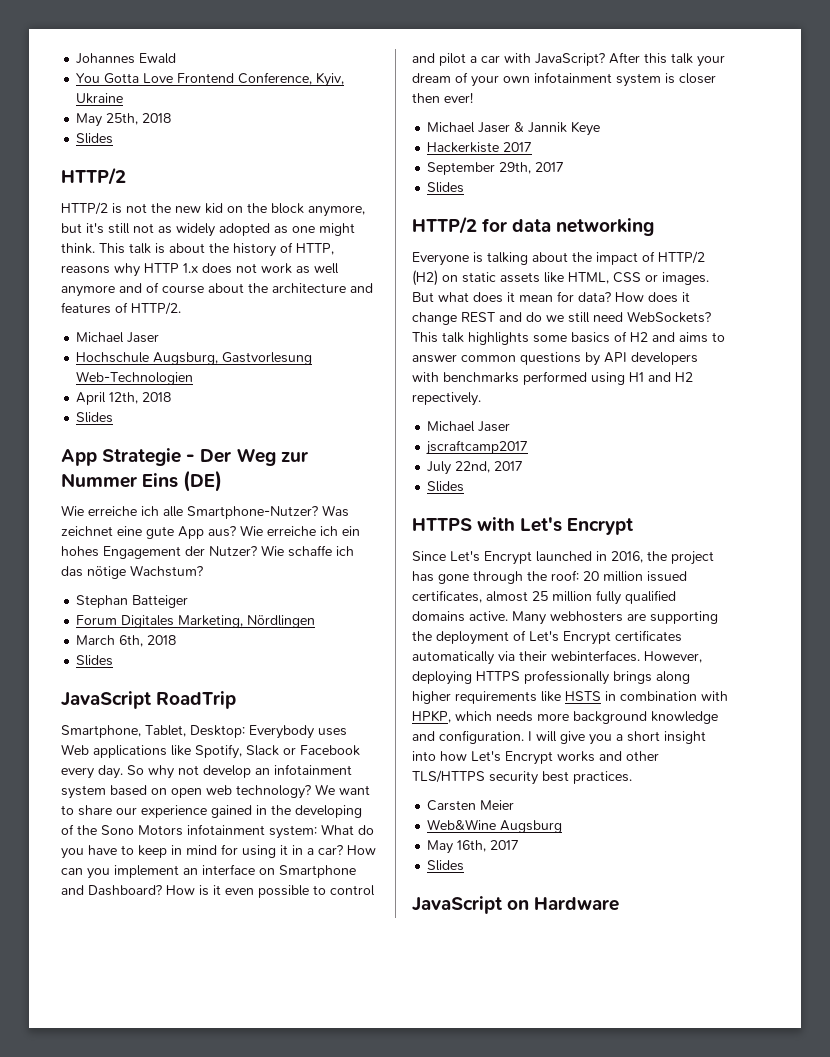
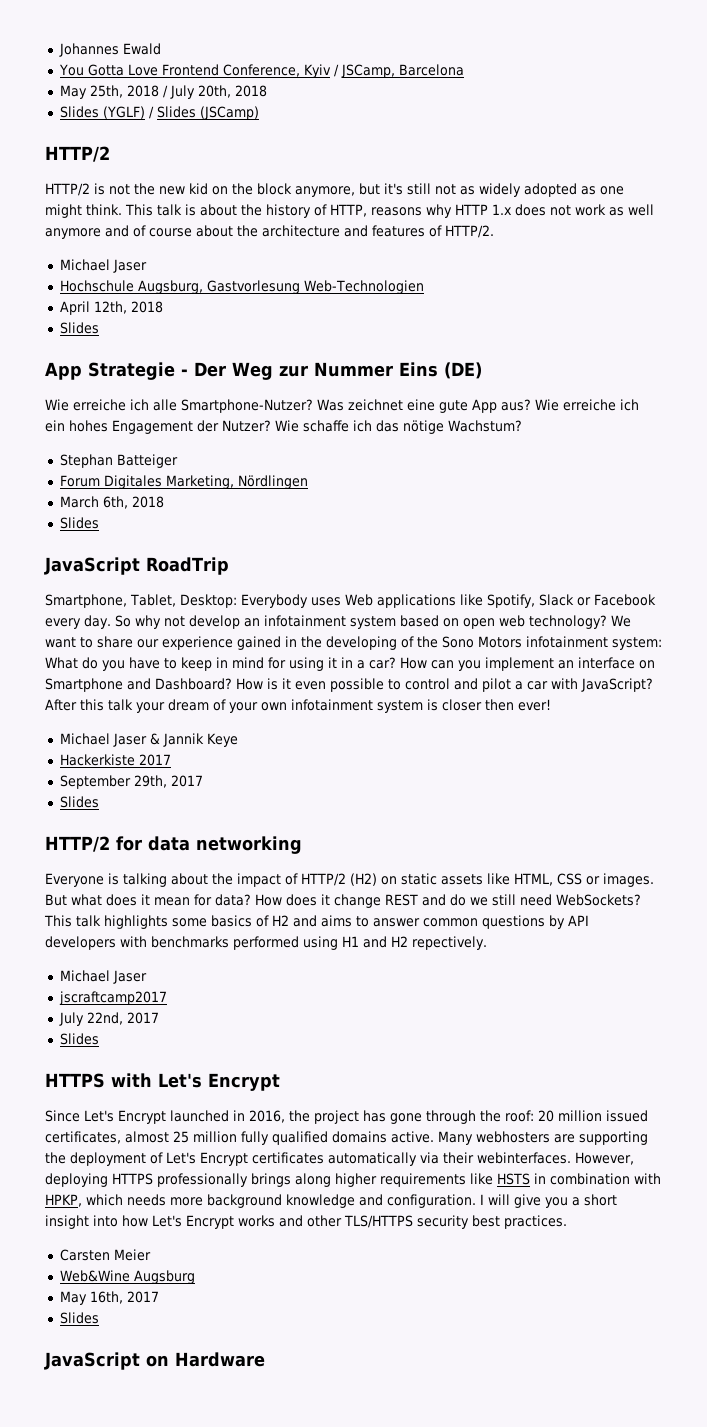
- You Gotta Love Frontend Conference, Kyiv, Ukraine
+ You Gotta Love Frontend Conference, Kyiv / JSCamp, Barcelona
- May 25th, 2018
- Slides
+ May 25th, 2018 / July 20th, 2018
+ Slides (YGLF) / Slides (JSCamp)

